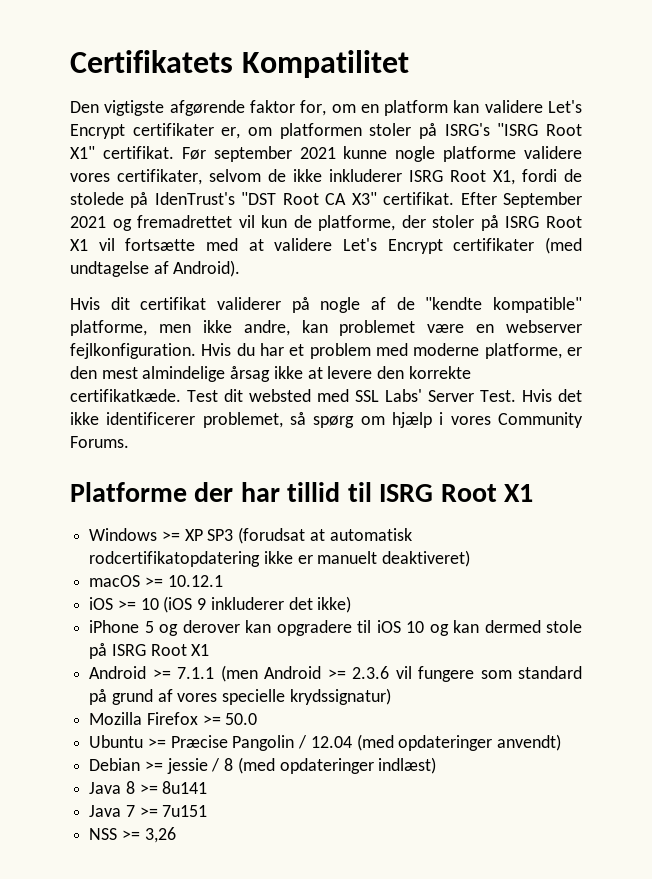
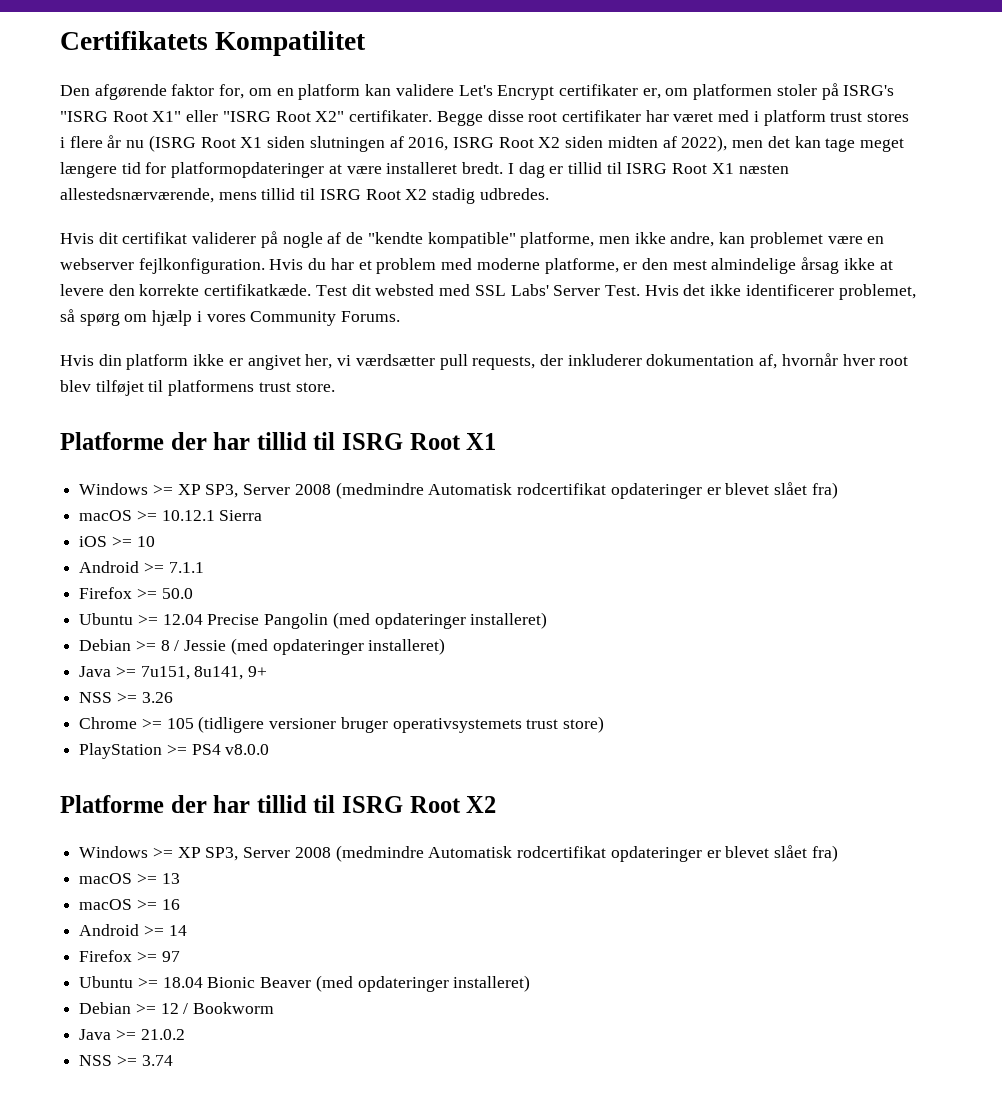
- Den vigtigste afgørende faktor for, om en platform kan validere Let's Encrypt certifikater er, om platformen stoler på ISRG's "ISRG Root X1" certifikat. Før september 2021 kunne nogle platforme validere vores certifikater, selvom de ikke inkluderer ISRG Root X1, fordi de stolede på IdenTrust's "DST Root CA X3" certifikat. Efter September 2021 og fremadrettet vil kun de platforme, der stoler på ISRG Root X1 vil fortsætte med at validere Let's Encrypt certifikater (med undtagelse af Android).
+ Den afgørende faktor for, om en platform kan validere Let's Encrypt certifikater er, om platformen stoler på ISRG's "ISRG Root X1" eller "ISRG Root X2" certifikater. Begge disse root certifikater har været med i platform trust stores i flere år nu (ISRG Root X1 siden slutningen af 2016, ISRG Root X2 siden midten af 2022), men det kan tage meget længere tid for platformopdateringer at være installeret bredt. I dag er tillid til ISRG Root X1 næsten allestedsnærværende, mens tillid til ISRG Root X2 stadig udbredes.
+ Hvis din platform ikke er angivet her, vi værdsætter pull requests, der inkluderer dokumentation af, hvornår hver root blev tilføjet til platformens trust store.
  Platforme der har tillid til ISRG Root X1
- Windows >= XP SP3 (forudsat at automatisk rodcertifikatopdatering ikke er manuelt deaktiveret)
+ Windows >= XP SP3, Server 2008 (medmindre Automatisk rodcertifikat opdateringer er blevet slået fra)
- macOS >= 10.12.1
+ macOS >= 10.12.1 Sierra
- iOS >= 10 (iOS 9 inkluderer det ikke)
- iPhone 5 og derover kan opgradere til iOS 10 og kan dermed stole på ISRG Root X1
- Android >= 7.1.1 (men Android >= 2.3.6 vil fungere som standard på grund af vores specielle krydssignatur)
- Mozilla Firefox >= 50.0
+ iOS >= 10
+ Android >= 7.1.1
+ Firefox >= 50.0
- Ubuntu >= Præcise Pangolin / 12.04 (med opdateringer anvendt)
- Debian >= jessie / 8 (med opdateringer indlæst)
- Java 8 >= 8u141
- Java 7 >= 7u151
- NSS >= 3,26
+ Ubuntu >= 12.04 Precise Pangolin (med opdateringer installeret)
+ Debian >= 8 / Jessie (med opdateringer installeret)
+ Java >= 7u151, 8u141, 9+
+ NSS >= 3.26
+ Chrome >= 105 (tidligere versioner bruger operativsystemets trust store)
+ PlayStation >= PS4 v8.0.0
+ Platforme der har tillid til ISRG Root X2
+ Windows >= XP SP3, Server 2008 (medmindre Automatisk rodcertifikat opdateringer er blevet slået fra)
+ macOS >= 13
+ macOS >= 16
+ Android >= 14
+ Firefox >= 97
+ Ubuntu >= 18.04 Bionic Beaver (med opdateringer installeret)
+ Debian >= 12 / Bookworm
+ Java >= 21.0.2
+ NSS >= 3.74

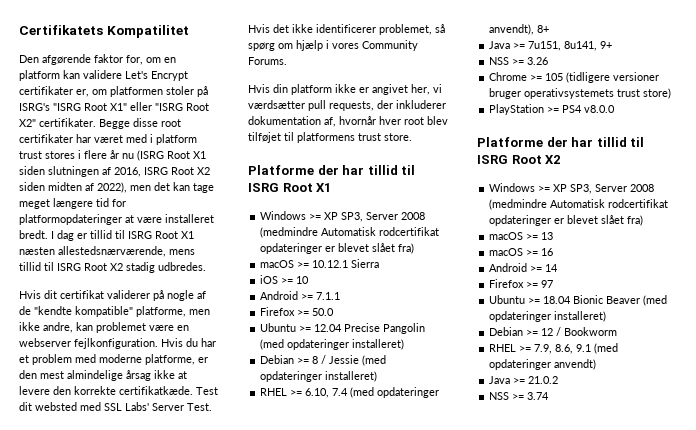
+ RHEL >= 6.10, 7.4 (med opdateringer anvendt), 8+
+ RHEL >= 7.9, 8.6, 9.1 (med opdateringer anvendt)

